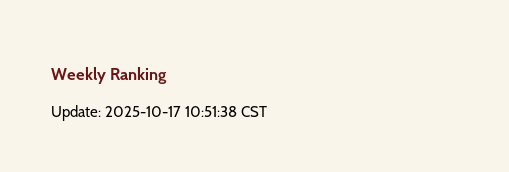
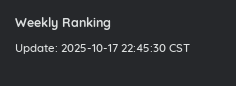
- Update: 2025-10-17 10:51:38 CST
+ Update: 2025-10-17 22:45:30 CST

